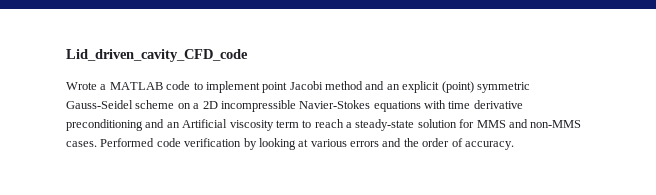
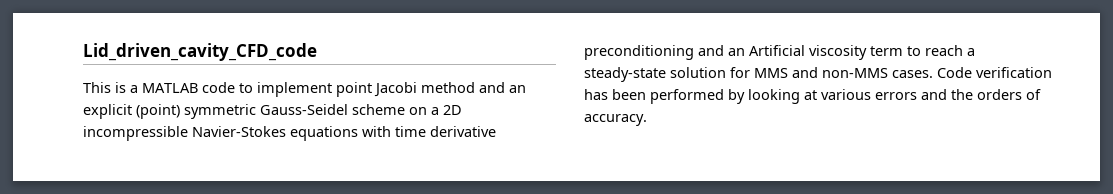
- Wrote a MATLAB code to implement point Jacobi method and an explicit (point) symmetric Gauss-Seidel scheme on a 2D incompressible Navier-Stokes equations with time derivative preconditioning and an Artificial viscosity term to reach a steady-state solution for MMS and non-MMS cases.
+ This is a MATLAB code to implement point Jacobi method and an explicit (point) symmetric Gauss-Seidel scheme on a 2D incompressible Navier-Stokes equations with time derivative preconditioning and an Artificial viscosity term to reach a steady-state solution for MMS and non-MMS cases.
- Performed code verification by looking at various errors and the order of accuracy.
+ Code verification has been performed by looking at various errors and the orders of accuracy.

